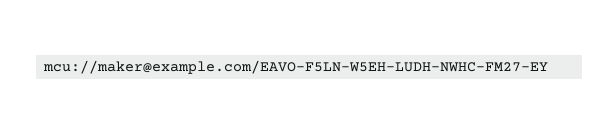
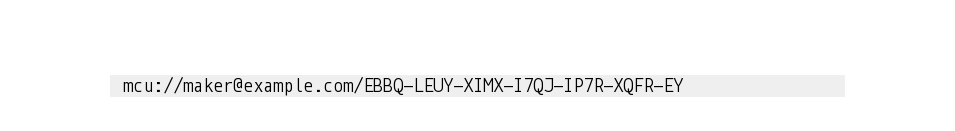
- mcu://maker@example.com/EAVO-F5LN-W5EH-LUDH-NWHC-FM27-EY
+ mcu://maker@example.com/EBBQ-LEUY-XIMX-I7QJ-IP7R-XQFR-EY

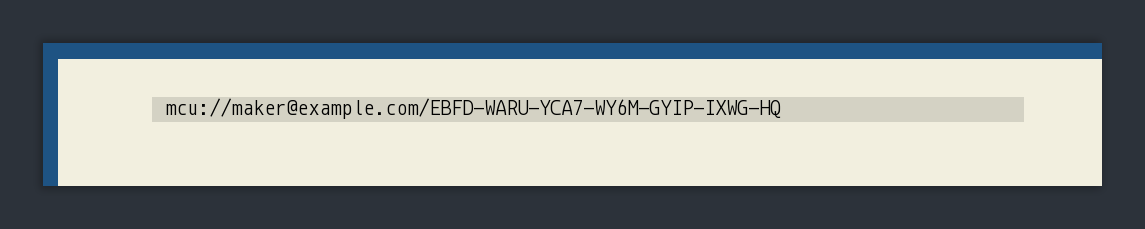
- mcu://maker@example.com/EBBQ-LEUY-XIMX-I7QJ-IP7R-XQFR-EY
+ mcu://maker@example.com/EBFD-WARU-YCA7-WY6M-GYIP-IXWG-HQ

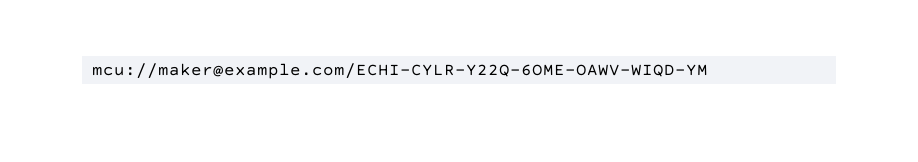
- mcu://maker@example.com/EBFD-WARU-YCA7-WY6M-GYIP-IXWG-HQ
+ mcu://maker@example.com/ECHI-CYLR-Y22Q-6OME-OAWV-WIQD-YM

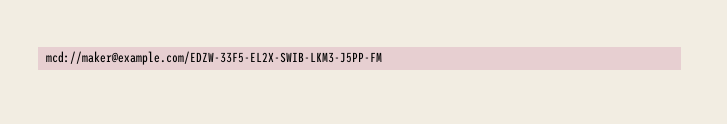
- mcu://maker@example.com/ECHI-CYLR-Y22Q-6OME-OAWV-WIQD-YM
+ mcd://maker@example.com/EDZW-33F5-EL2X-SWIB-LKM3-J5PP-FM

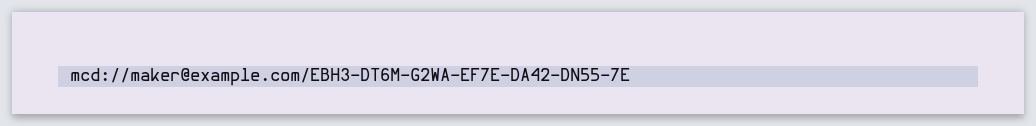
- mcd://maker@example.com/EDZW-33F5-EL2X-SWIB-LKM3-J5PP-FM
+ mcd://maker@example.com/EBH3-DT6M-G2WA-EF7E-DA42-DN55-7E

